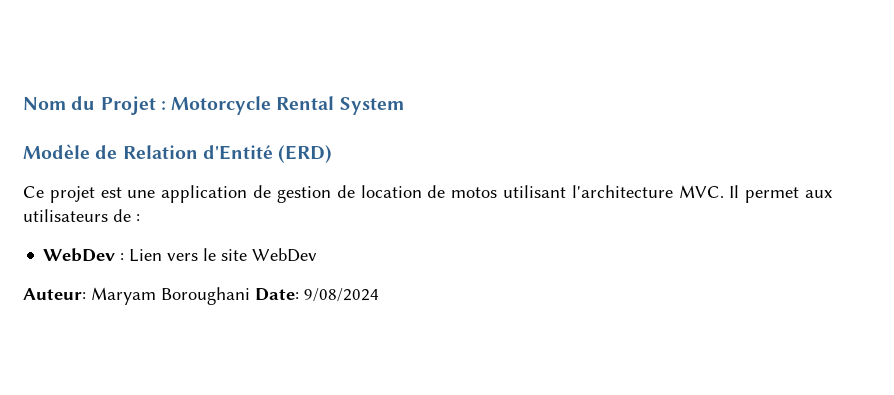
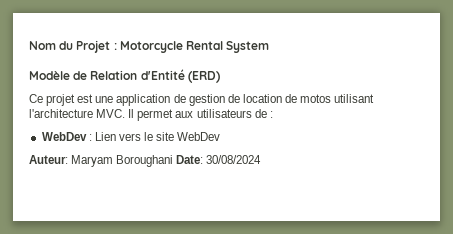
- Auteur: Maryam Boroughani Date: 9/08/2024
+ Auteur: Maryam Boroughani Date: 30/08/2024

